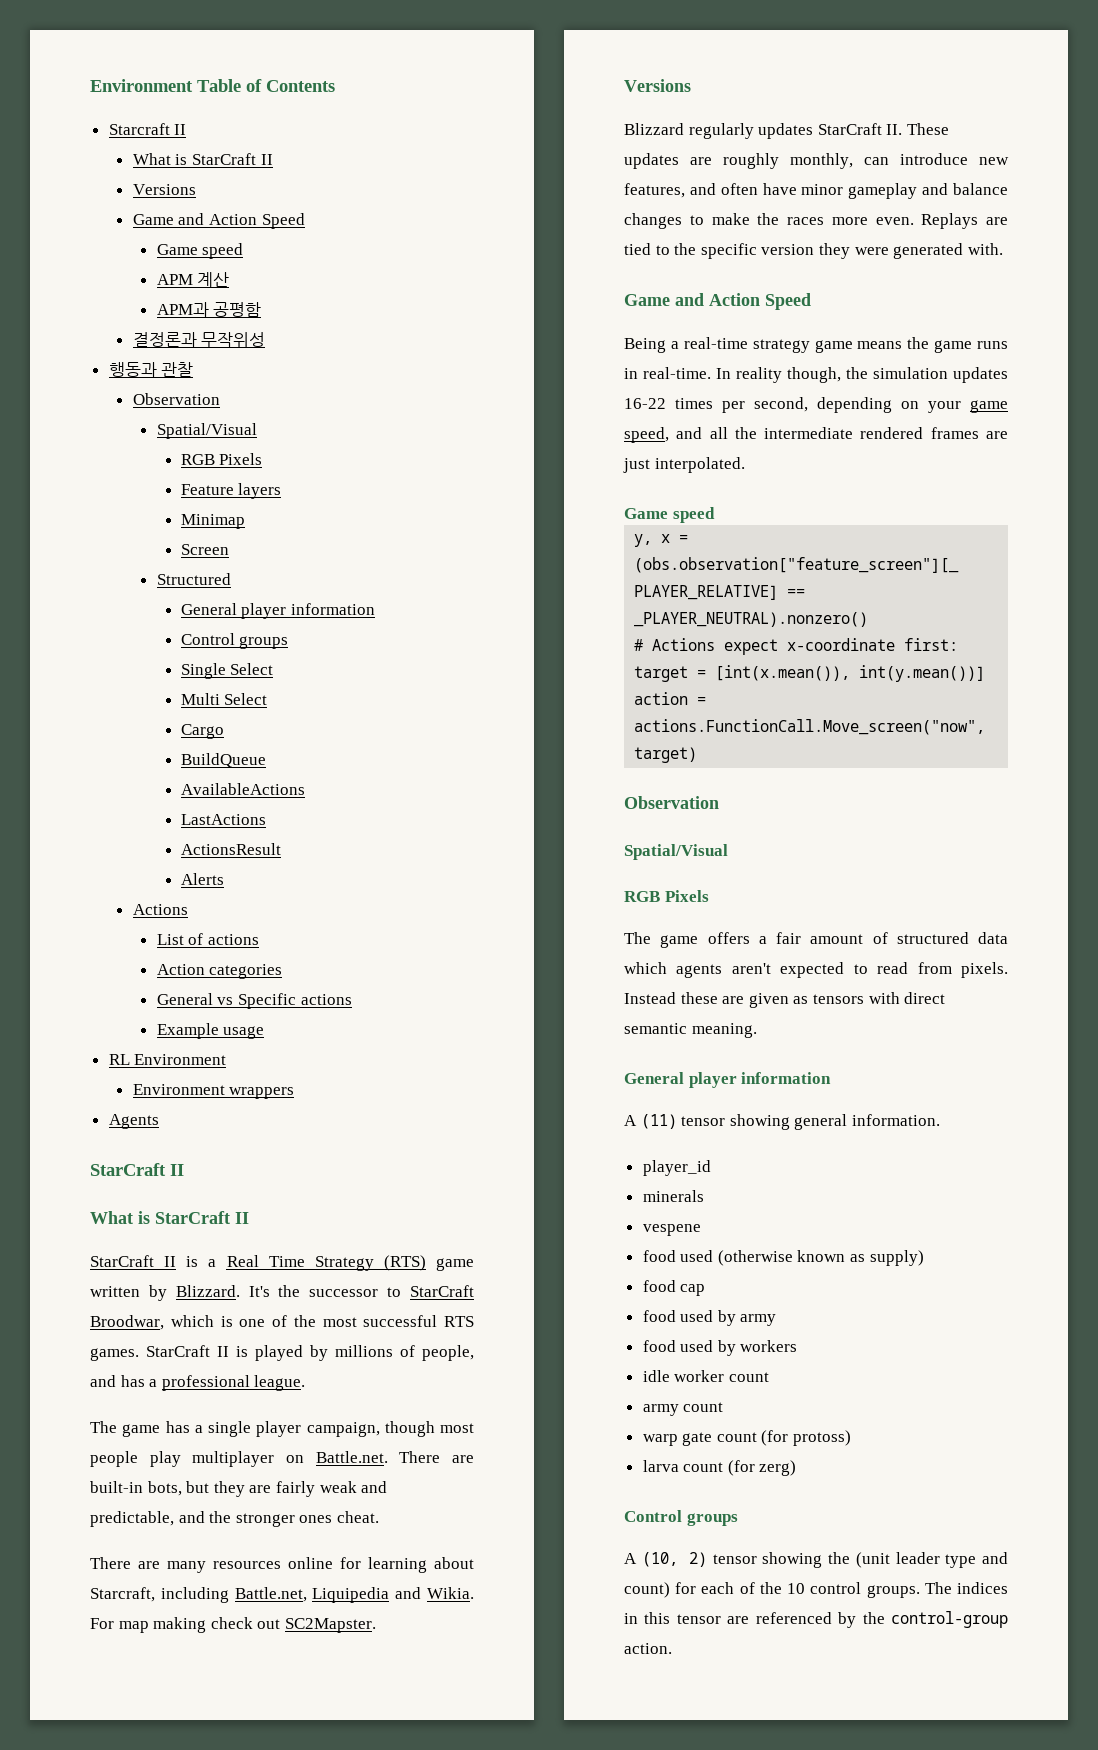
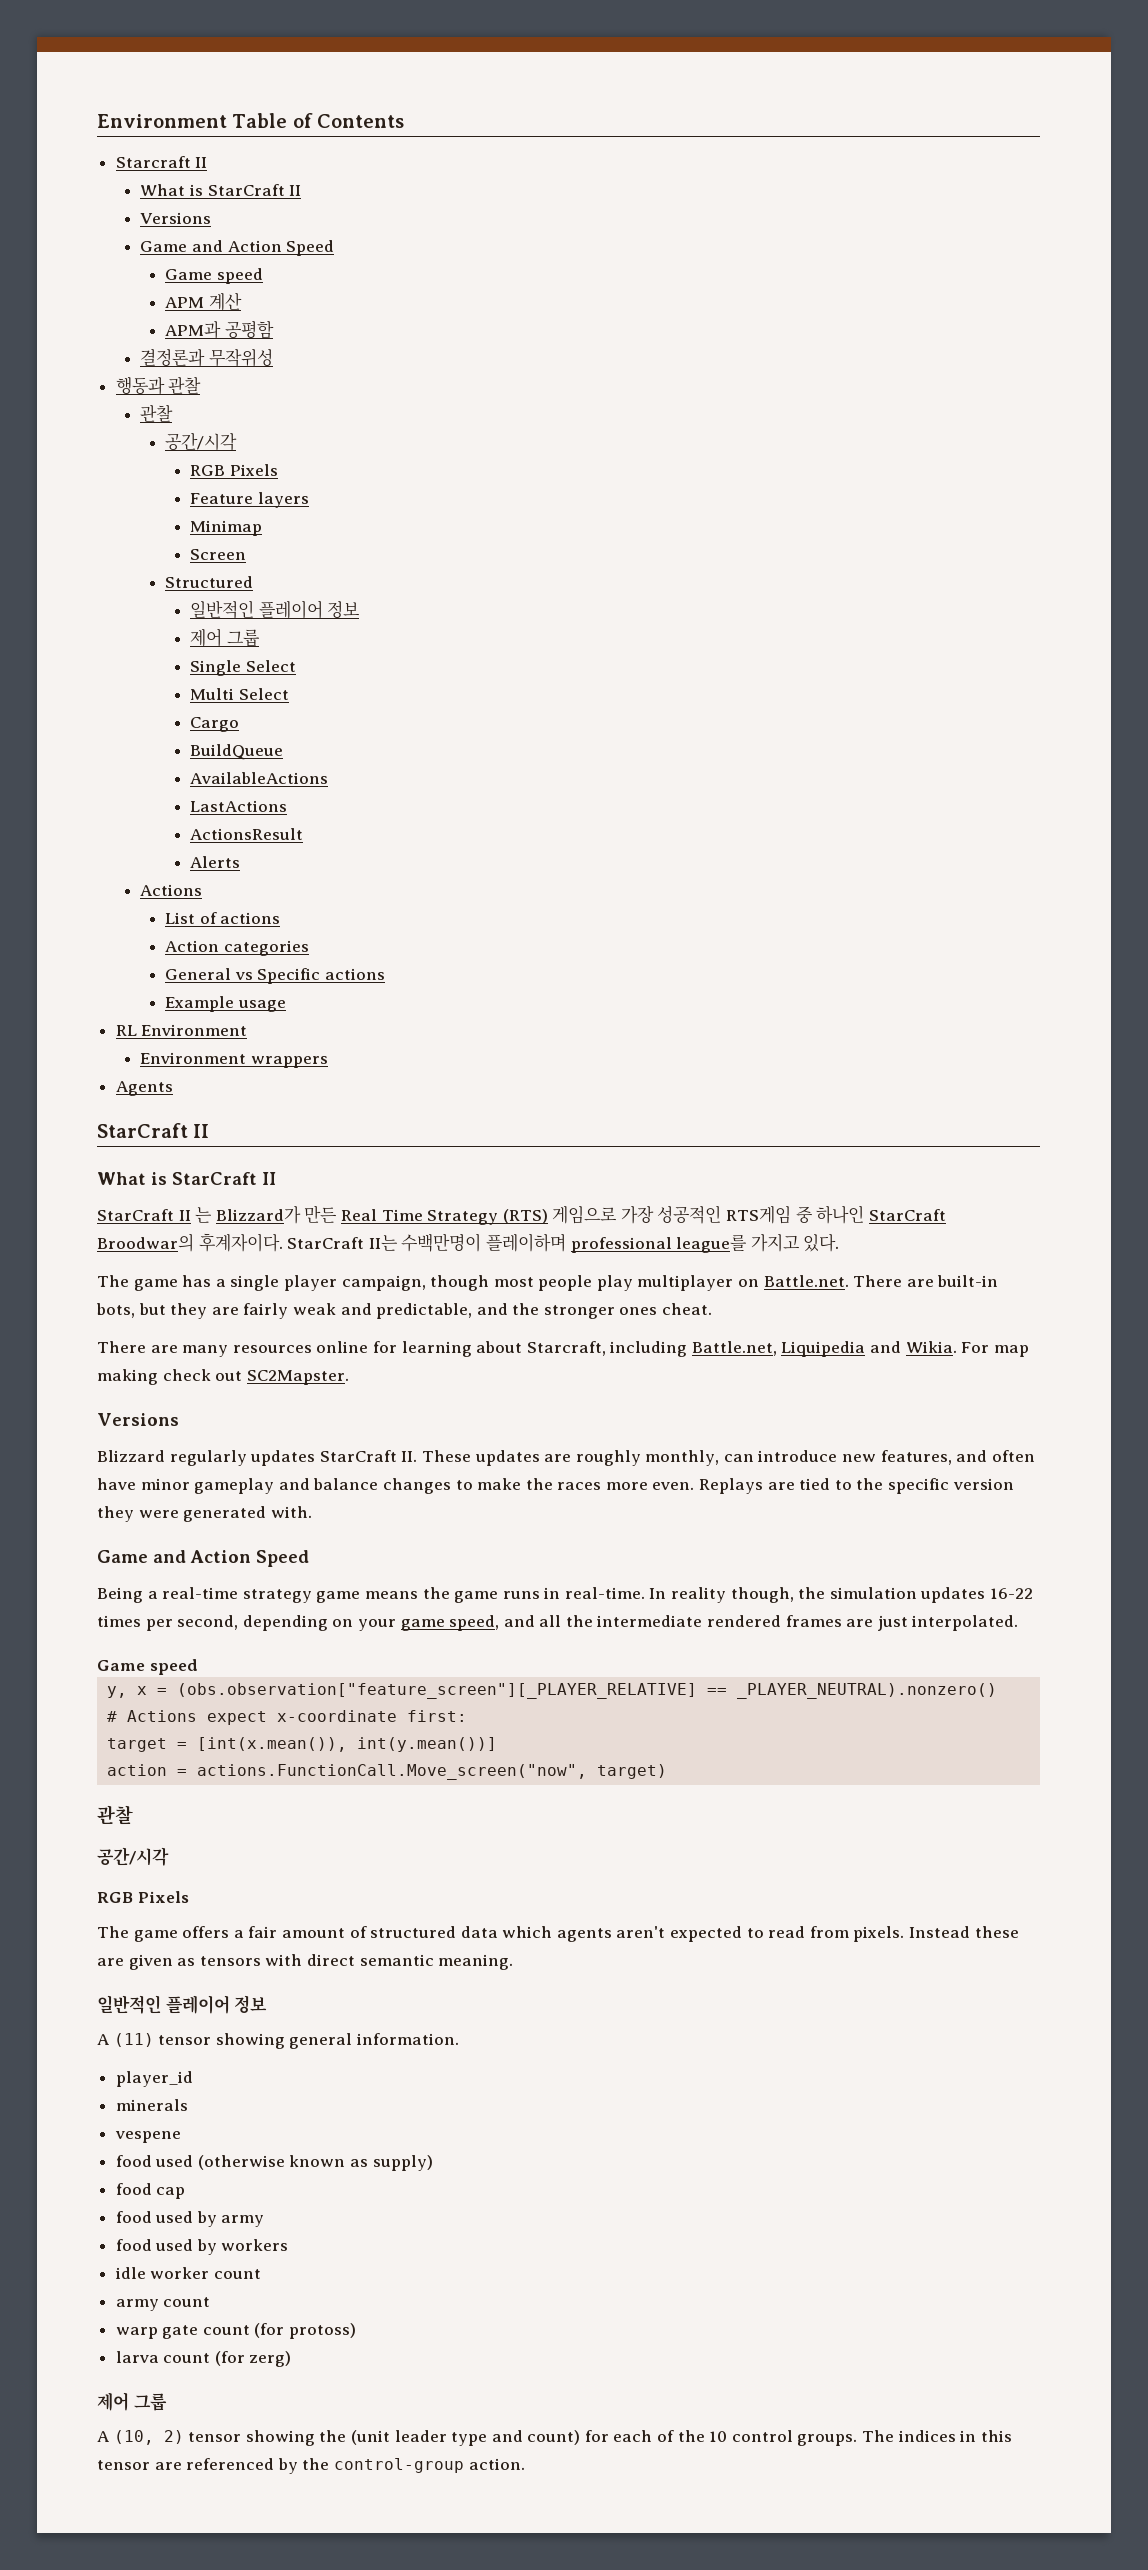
  행동과 관찰
- Observation
- Spatial/Visual
+ 관찰
+ 공간/시각
  Structured
- General player information
- Control groups
+ 일반적인 플레이어 정보
+ 제어 그룹
- StarCraft II is a Real Time Strategy (RTS) game written by Blizzard. It's the successor to StarCraft Broodwar, which is one of the most successful RTS games. StarCraft II is played by millions of people, and has a professional league.
+ StarCraft II 는 Blizzard가 만든 Real Time Strategy (RTS) 게임으로 가장 성공적인 RTS게임 중 하나인 StarCraft Broodwar의 후계자이다. StarCraft II는 수백만명이 플레이하며 professional league를 가지고 있다.
  action = actions.FunctionCall.Move_screen("now", target)
- Observation
- Spatial/Visual
+ 관찰
+ 공간/시각
  Instead these are given as tensors with direct semantic meaning.
- General player information
+ 일반적인 플레이어 정보
  larva count (for zerg)
- Control groups
+ 제어 그룹

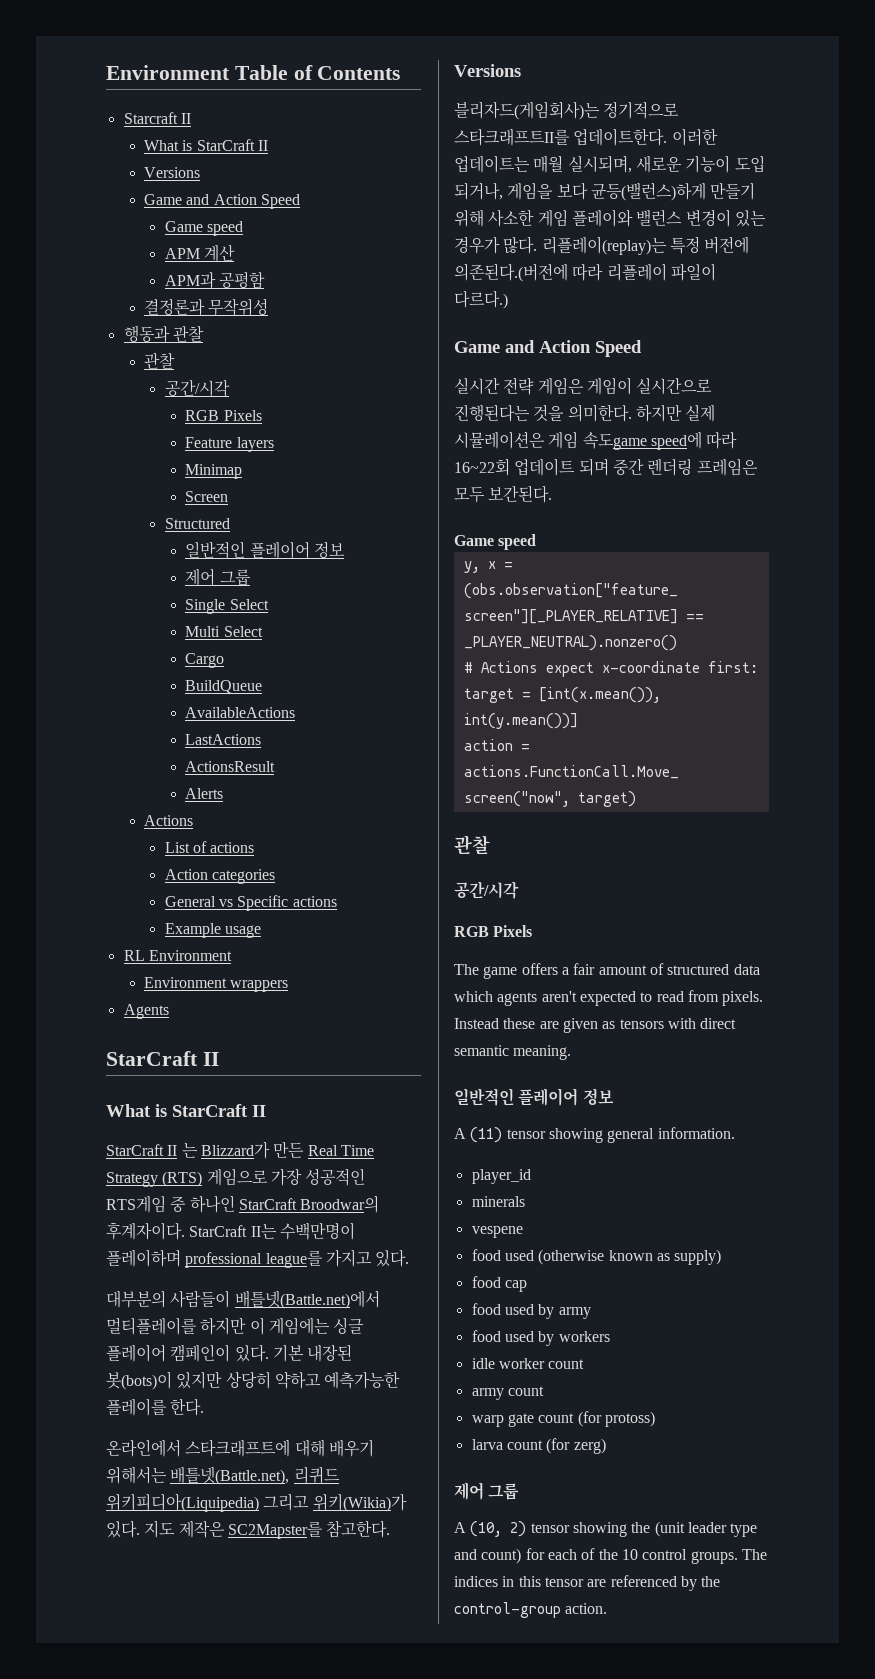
- The game has a single player campaign, though most people play multiplayer on Battle.net. There are built-in bots, but they are fairly weak and predictable, and the stronger ones cheat.
- There are many resources online for learning about Starcraft, including Battle.net, Liquipedia and Wikia. For map making check out SC2Mapster.
+ 대부분의 사람들이 배틀넷(Battle.net)에서 멀티플레이를 하지만 이 게임에는 싱글 플레이어 캠페인이 있다. 기본 내장된 봇(bots)이 있지만 상당히 약하고 예측가능한 플레이를 한다.
+ 온라인에서 스타크래프트에 대해 배우기 위해서는 배틀넷(Battle.net), 리퀴드 위키피디아(Liquipedia) 그리고 위키(Wikia)가 있다. 지도 제작은 SC2Mapster를 참고한다.
  Versions
- Blizzard regularly updates StarCraft II. These updates are roughly monthly, can introduce new features, and often have minor gameplay and balance changes to make the races more even. Replays are tied to the specific version they were generated with.
+ 블리자드(게임회사)는 정기적으로 스타크래프트II를 업데이트한다. 이러한 업데이트는 매월 실시되며, 새로운 기능이 도입 되거나, 게임을 보다 균등(밸런스)하게 만들기 위해 사소한 게임 플레이와 밸런스 변경이 있는 경우가 많다. 리플레이(replay)는 특정 버전에 의존된다.(버전에 따라 리플레이 파일이 다르다.)
  Game and Action Speed
- Being a real-time strategy game means the game runs in real-time. In reality though, the simulation updates 16-22 times per second, depending on your game speed, and all the intermediate rendered frames are just interpolated.
+ 실시간 전략 게임은 게임이 실시간으로 진행된다는 것을 의미한다. 하지만 실제 시뮬레이션은 게임 속도game speed에 따라 16~22회 업데이트 되며 중간 렌더링 프레임은 모두 보간된다.

